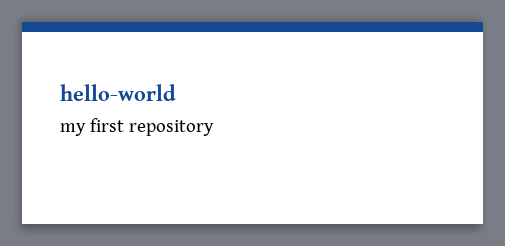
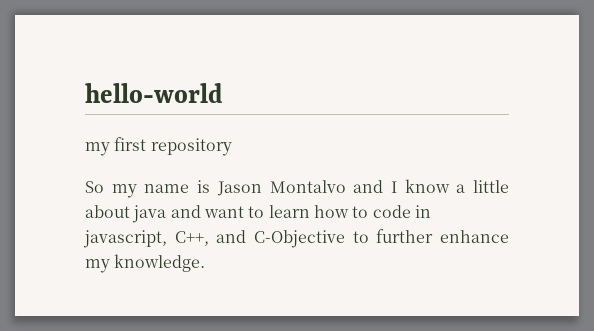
+ So my name is Jason Montalvo and I know a little about java and want to learn how to code in javascript, C++, and C-Objective to further enhance my knowledge.

